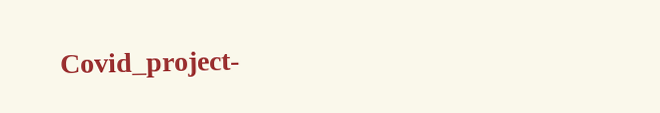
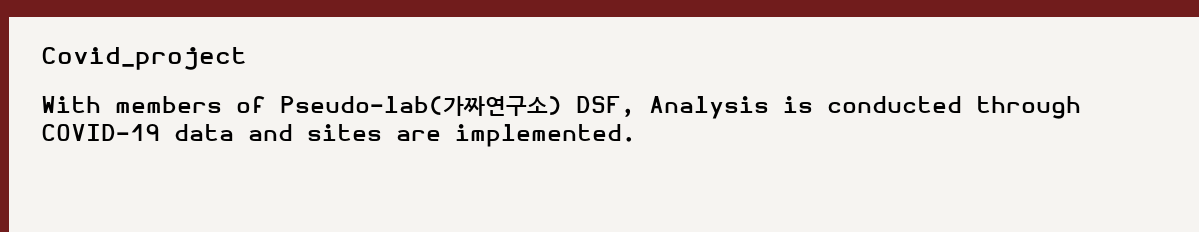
- Covid_project-
+ Covid_project
+ With members of Pseudo-lab(가짜연구소) DSF, Analysis is conducted through COVID-19 data and sites are implemented.

